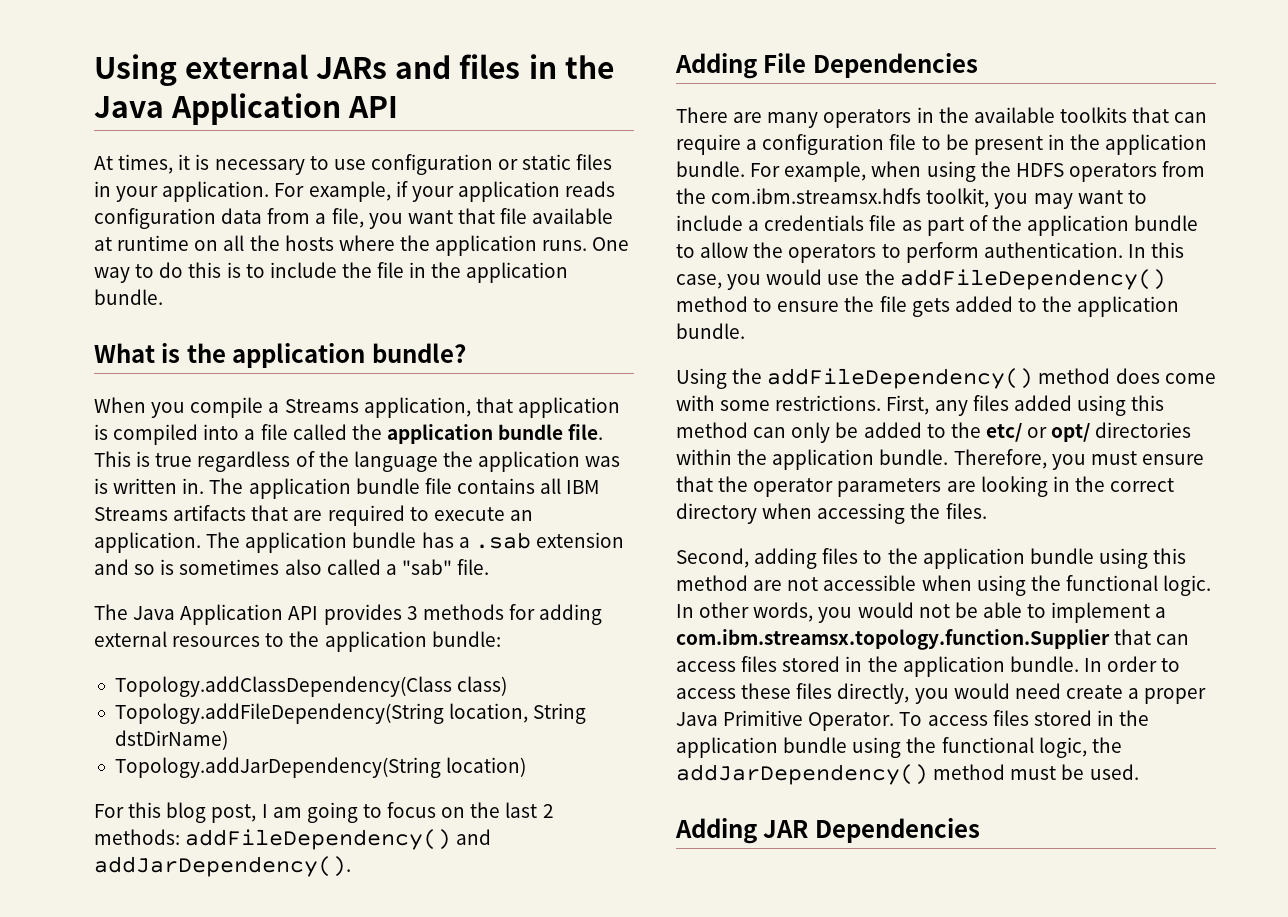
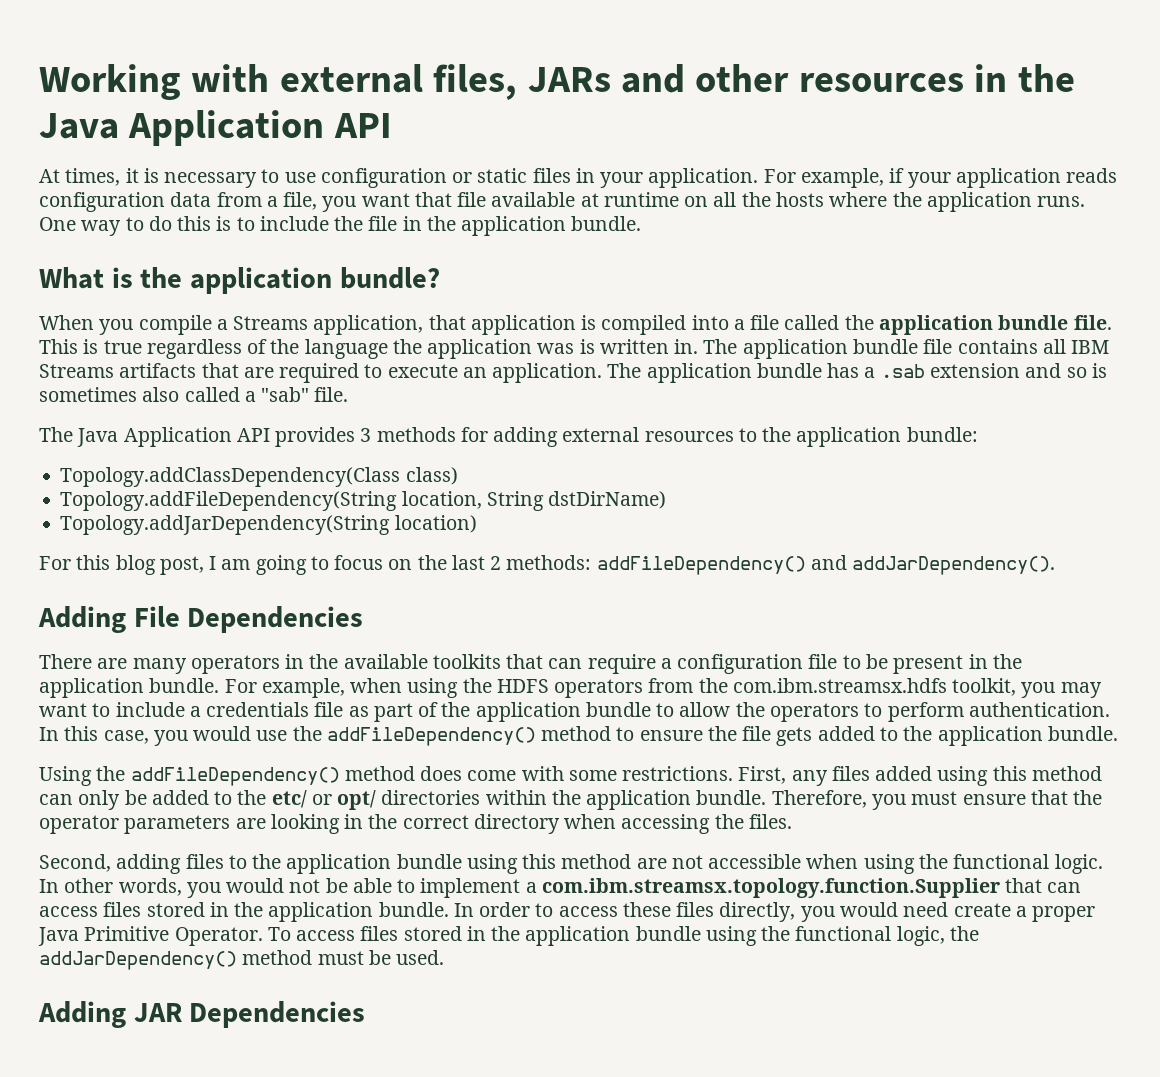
- Using external JARs and files in the Java Application API
+ Working with external files, JARs and other resources in the Java Application API

